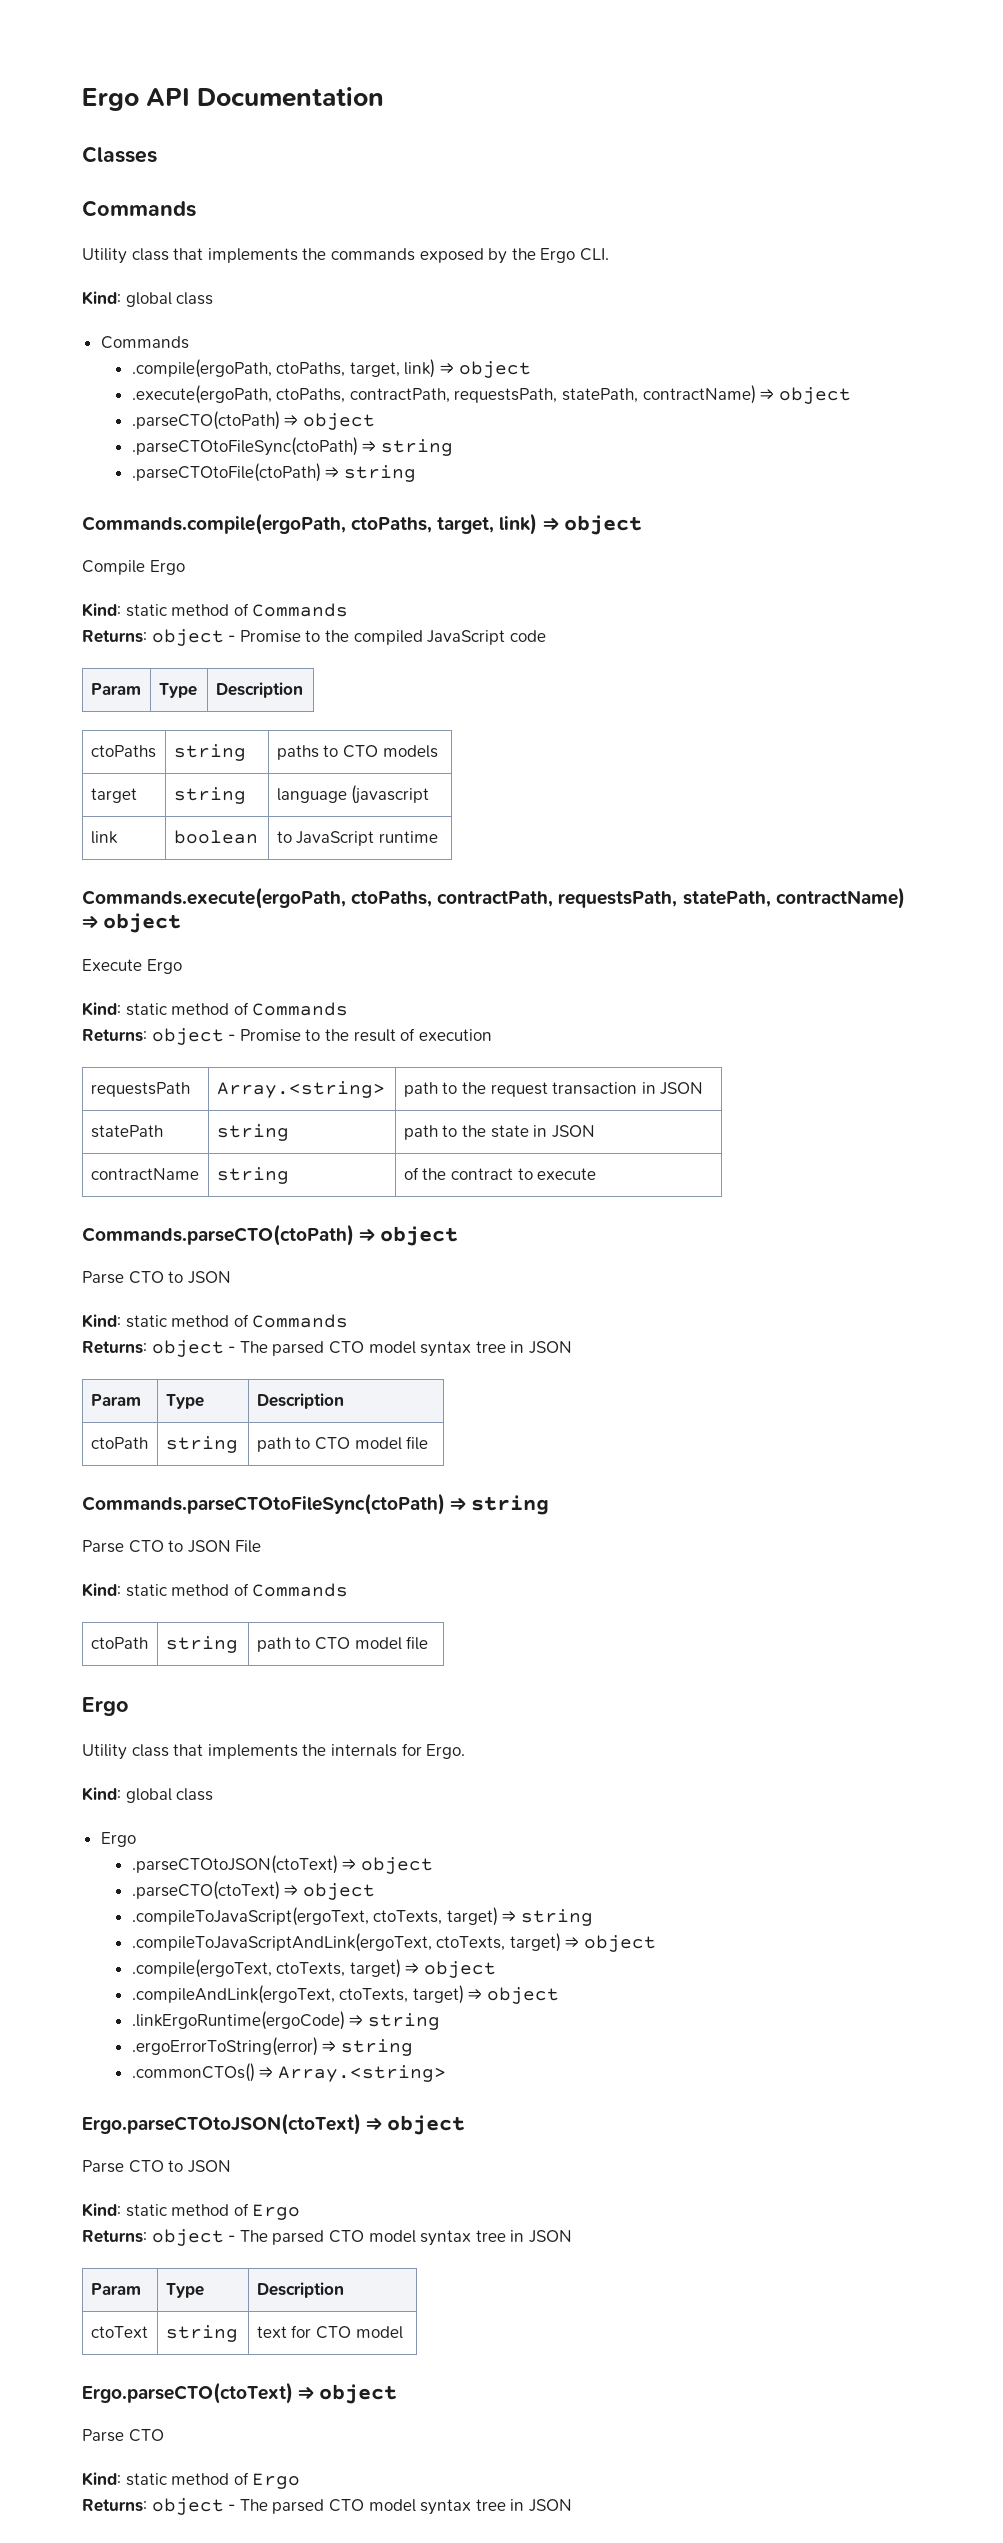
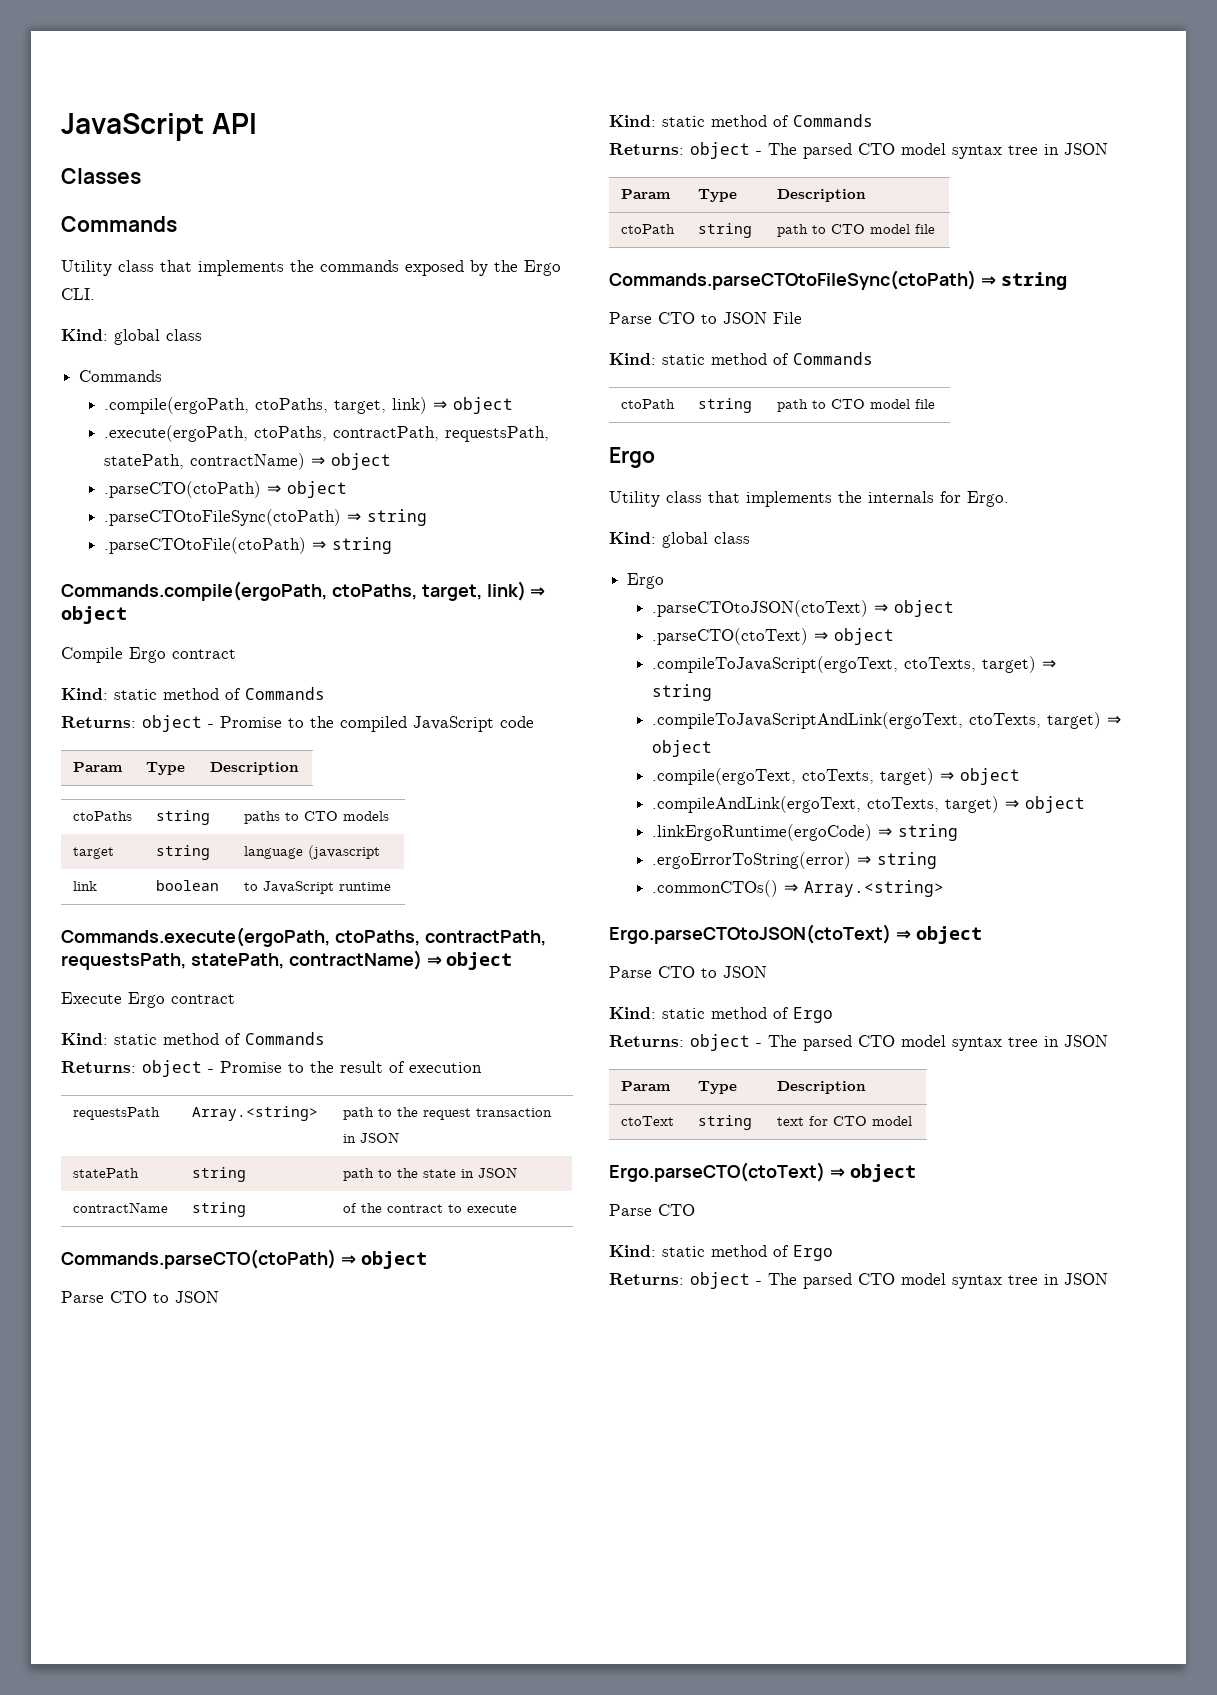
- Ergo API Documentation
+ JavaScript API
- Compile Ergo
+ Compile Ergo contract
- Execute Ergo
+ Execute Ergo contract

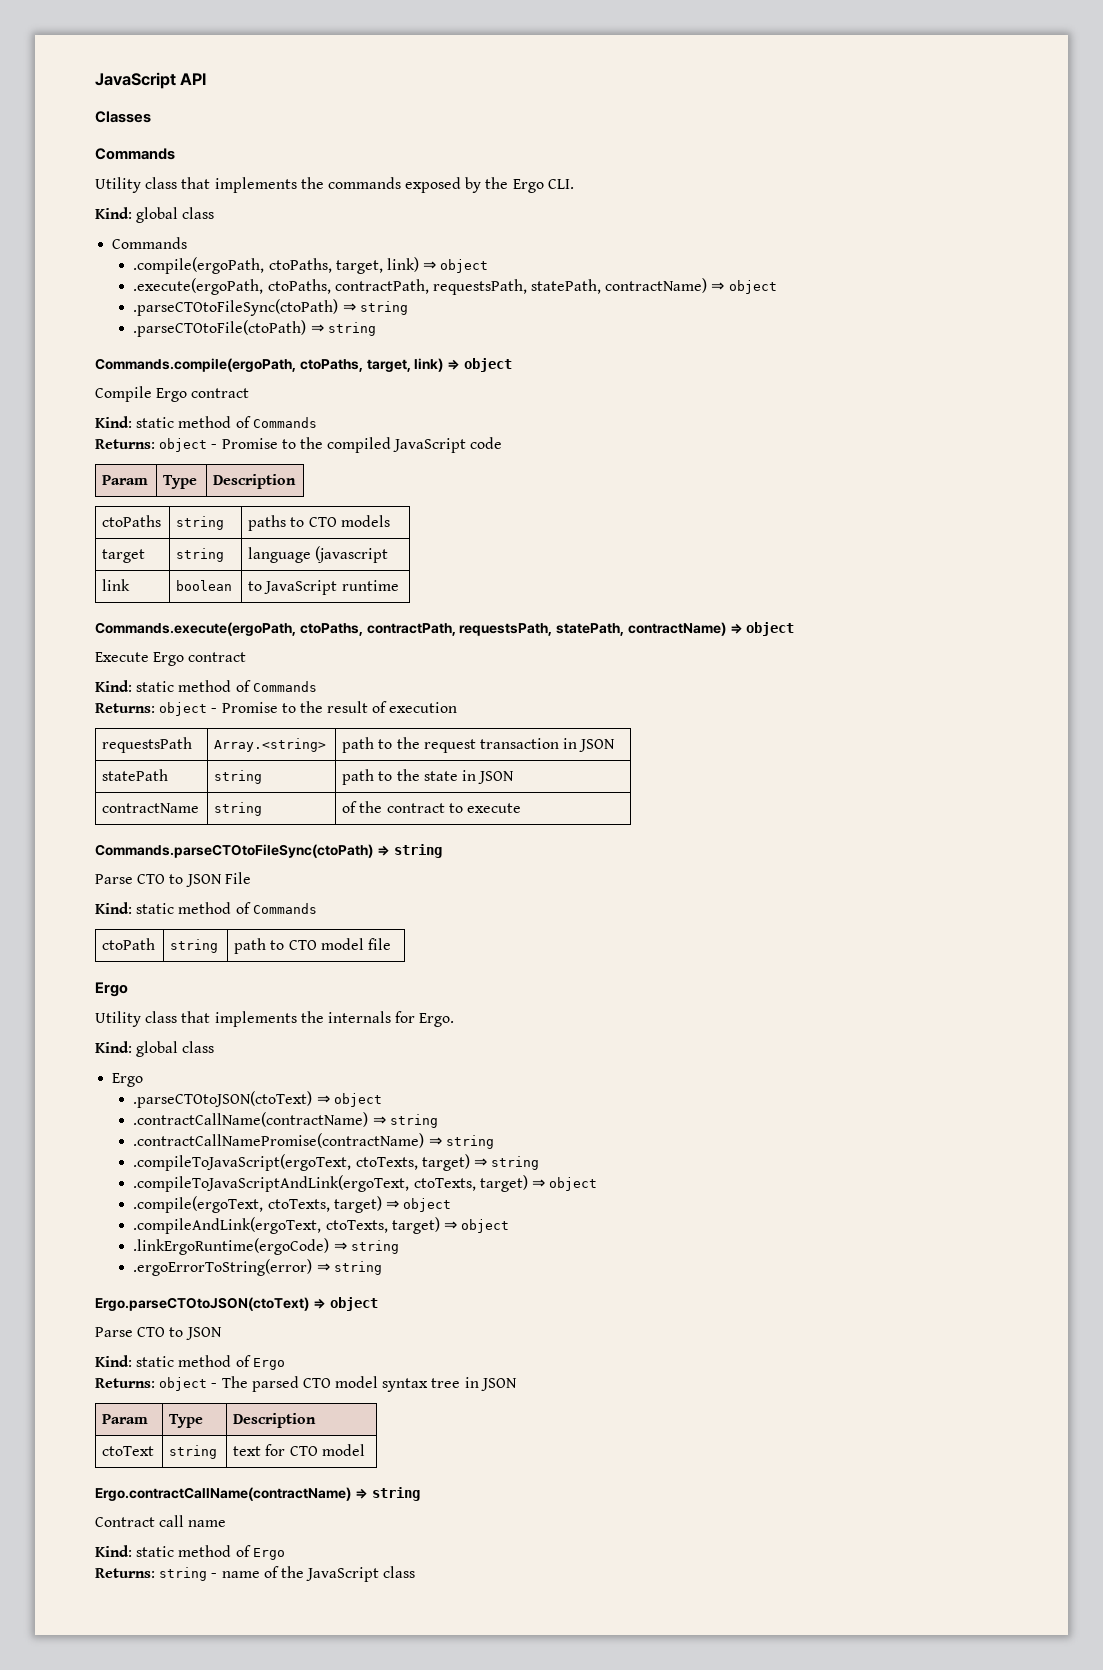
- .parseCTO(ctoPath) ⇒ object
- Commands.parseCTO(ctoPath) ⇒ object
- Parse CTO to JSON
- Kind: static method of Commands
- Returns: object - The parsed CTO model syntax tree in JSON
- Param | Type | Description
- ctoPath | string | path to CTO model file
- .parseCTO(ctoText) ⇒ object
+ .contractCallName(contractName) ⇒ string
+ .contractCallNamePromise(contractName) ⇒ string
- .commonCTOs() ⇒ Array.<string>
- Ergo.parseCTO(ctoText) ⇒ object
- Parse CTO
+ Ergo.contractCallName(contractName) ⇒ string
+ Contract call name
  Kind: static method of Ergo
- Returns: object - The parsed CTO model syntax tree in JSON
+ Returns: string - name of the JavaScript class

